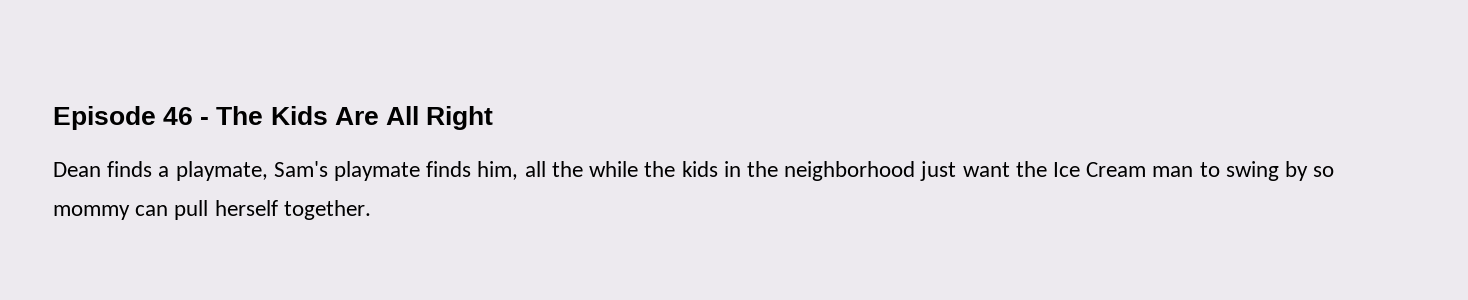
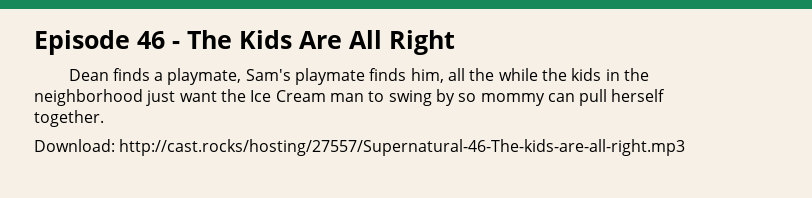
+ Download: http://cast.rocks/hosting/27557/Supernatural-46-The-kids-are-all-right.mp3

